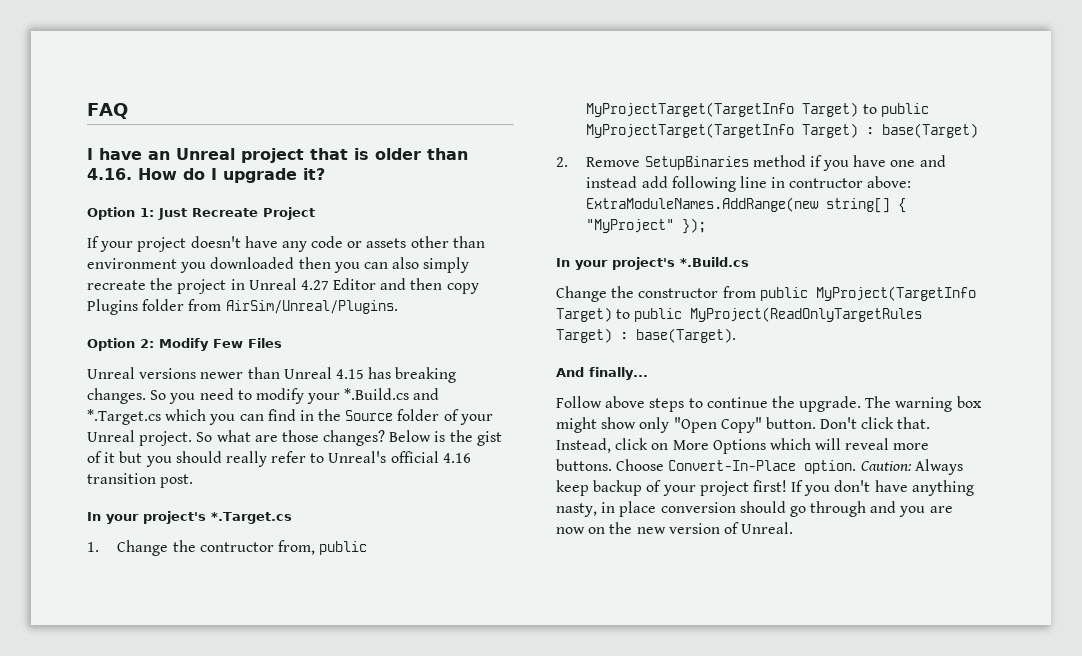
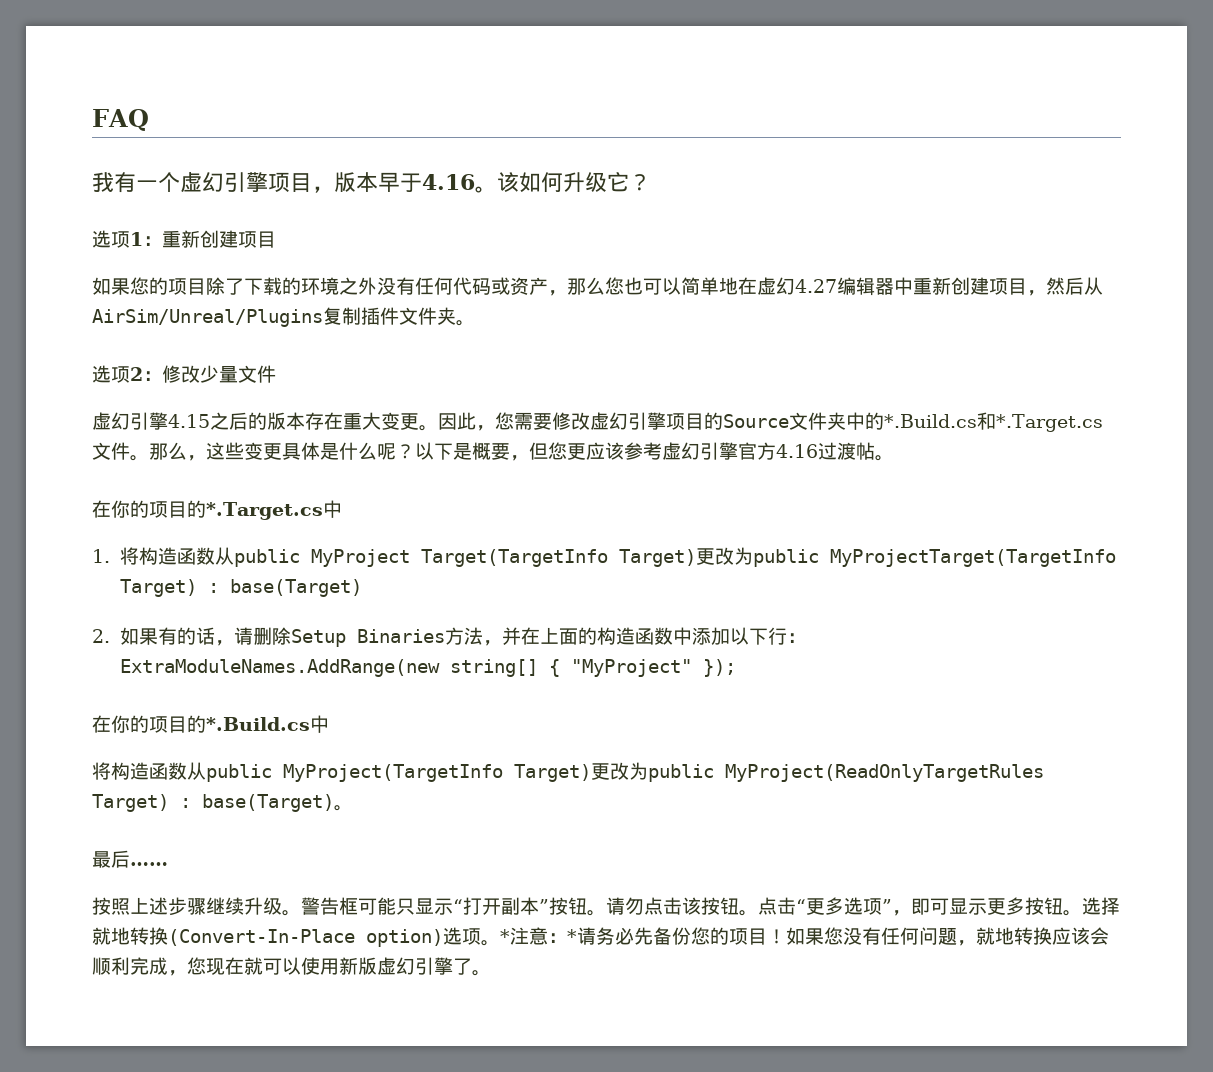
- I have an Unreal project that is older than 4.16. How do I upgrade it?
- Option 1: Just Recreate Project
- If your project doesn't have any code or assets other than environment you downloaded then you can also simply recreate the project in Unreal 4.27 Editor and then copy Plugins folder from AirSim/Unreal/Plugins.
- Option 2: Modify Few Files
- Unreal versions newer than Unreal 4.15 has breaking changes. So you need to modify your *.Build.cs and *.Target.cs which you can find in the Source folder of your Unreal project. So what are those changes? Below is the gist of it but you should really refer to Unreal's official 4.16 transition post.
- In your project's *.Target.cs
- 1. Change the contructor from, public MyProjectTarget(TargetInfo Target) to public MyProjectTarget(TargetInfo Target) : base(Target)
+ 我有一个虚幻引擎项目，版本早于4.16。该如何升级它？
+ 选项1：重新创建项目
+ 如果您的项目除了下载的环境之外没有任何代码或资产，那么您也可以简单地在虚幻4.27编辑器中重新创建项目，然后从AirSim/Unreal/Plugins复制插件文件夹。
+ 选项2：修改少量文件
+ 虚幻引擎4.15之后的版本存在重大变更。因此，您需要修改虚幻引擎项目的Source文件夹中的*.Build.cs和*.Target.cs文件。那么，这些变更具体是什么呢？以下是概要，但您更应该参考虚幻引擎官方4.16过渡帖。
+ 在你的项目的*.Target.cs中
+ 1.将构造函数从public MyProject Target(TargetInfo Target)更改为public MyProjectTarget(TargetInfo Target) : base(Target)
- 2. Remove SetupBinaries method if you have one and instead add following line in contructor above: ExtraModuleNames.AddRange(new string[] { "MyProject" });
+ 2.如果有的话，请删除Setup Binaries方法，并在上面的构造函数中添加以下行：ExtraModuleNames.AddRange(new string[] { "MyProject" });
- In your project's *.Build.cs
- Change the constructor from public MyProject(TargetInfo Target) to public MyProject(ReadOnlyTargetRules Target) : base(Target).
- And finally...
- Follow above steps to continue the upgrade. The warning box might show only "Open Copy" button. Don't click that. Instead, click on More Options which will reveal more buttons. Choose Convert-In-Place option. Caution: Always keep backup of your project first! If you don't have anything nasty, in place conversion should go through and you are now on the new version of Unreal.
+ 在你的项目的*.Build.cs中
+ 将构造函数从public MyProject(TargetInfo Target)更改为public MyProject(ReadOnlyTargetRules Target) : base(Target)。
+ 最后……
+ 按照上述步骤继续升级。警告框可能只显示“打开副本”按钮。请勿点击该按钮。点击“更多选项”，即可显示更多按钮。选择就地转换(Convert-In-Place option)选项。*注意：*请务必先备份您的项目！如果您没有任何问题，就地转换应该会顺利完成，您现在就可以使用新版虚幻引擎了。

